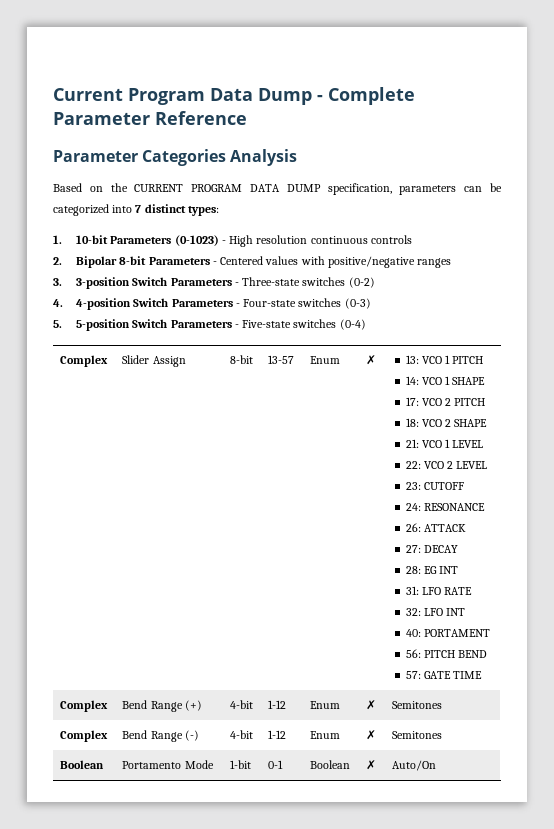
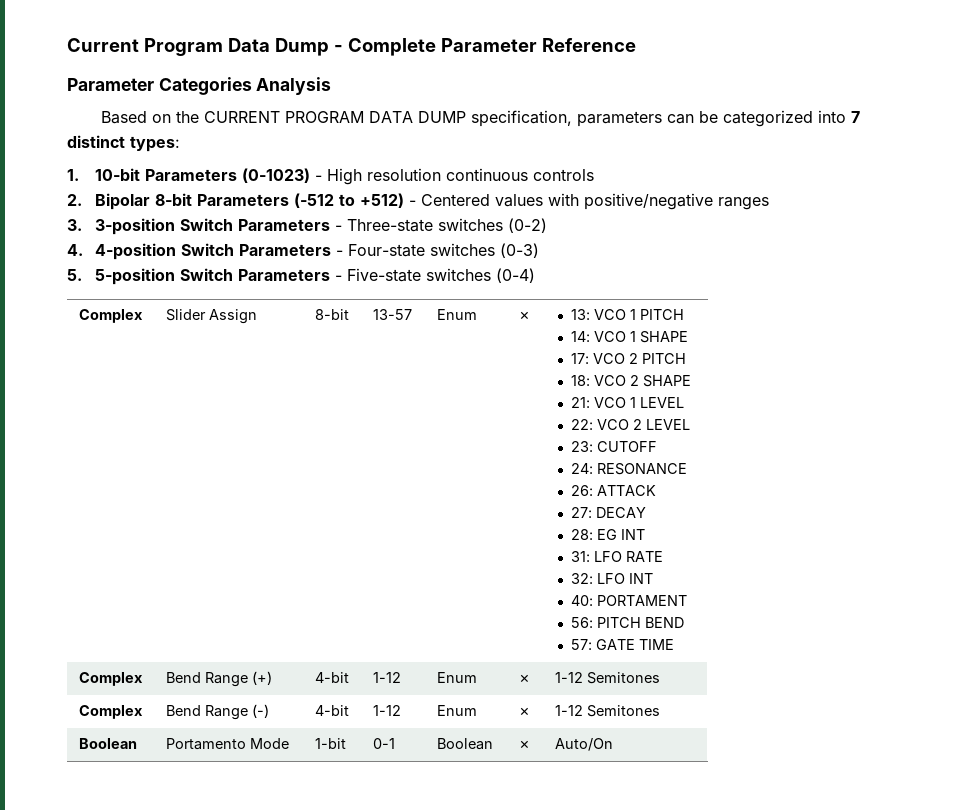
- 2. Bipolar 8-bit Parameters - Centered values with positive/negative ranges
+ 2. Bipolar 8-bit Parameters (-512 to +512) - Centered values with positive/negative ranges
- Complex | Bend Range (+) | 4-bit | 1-12 | Enum | ✗ | Semitones
+ Complex | Bend Range (+) | 4-bit | 1-12 | Enum | ✗ | 1-12 Semitones
- Complex | Bend Range (-) | 4-bit | 1-12 | Enum | ✗ | Semitones
+ Complex | Bend Range (-) | 4-bit | 1-12 | Enum | ✗ | 1-12 Semitones

